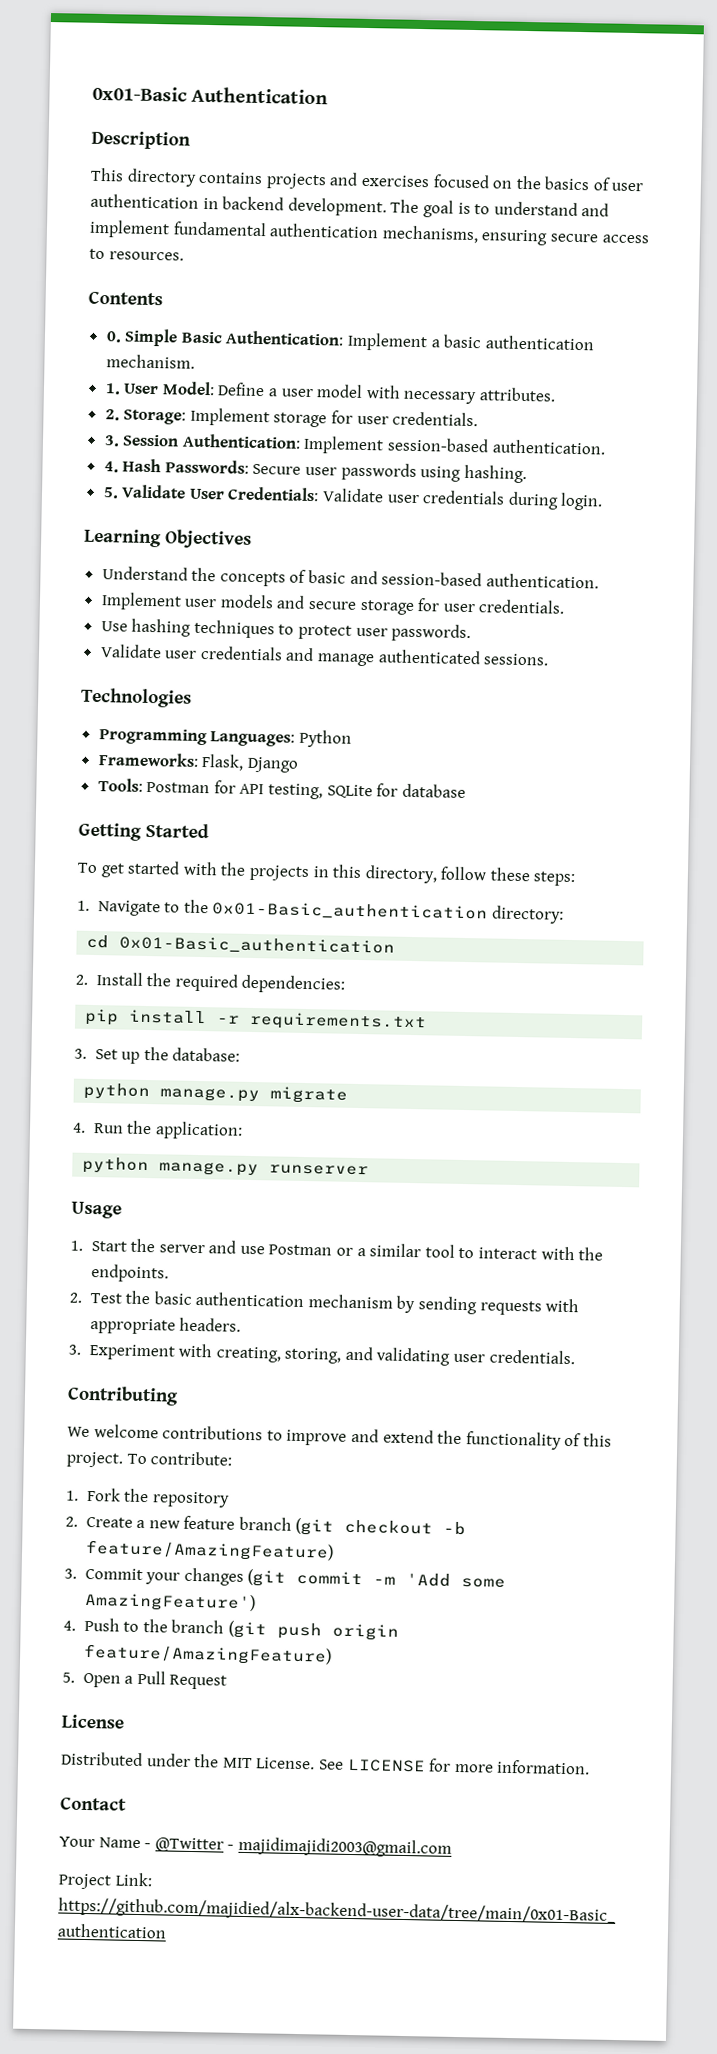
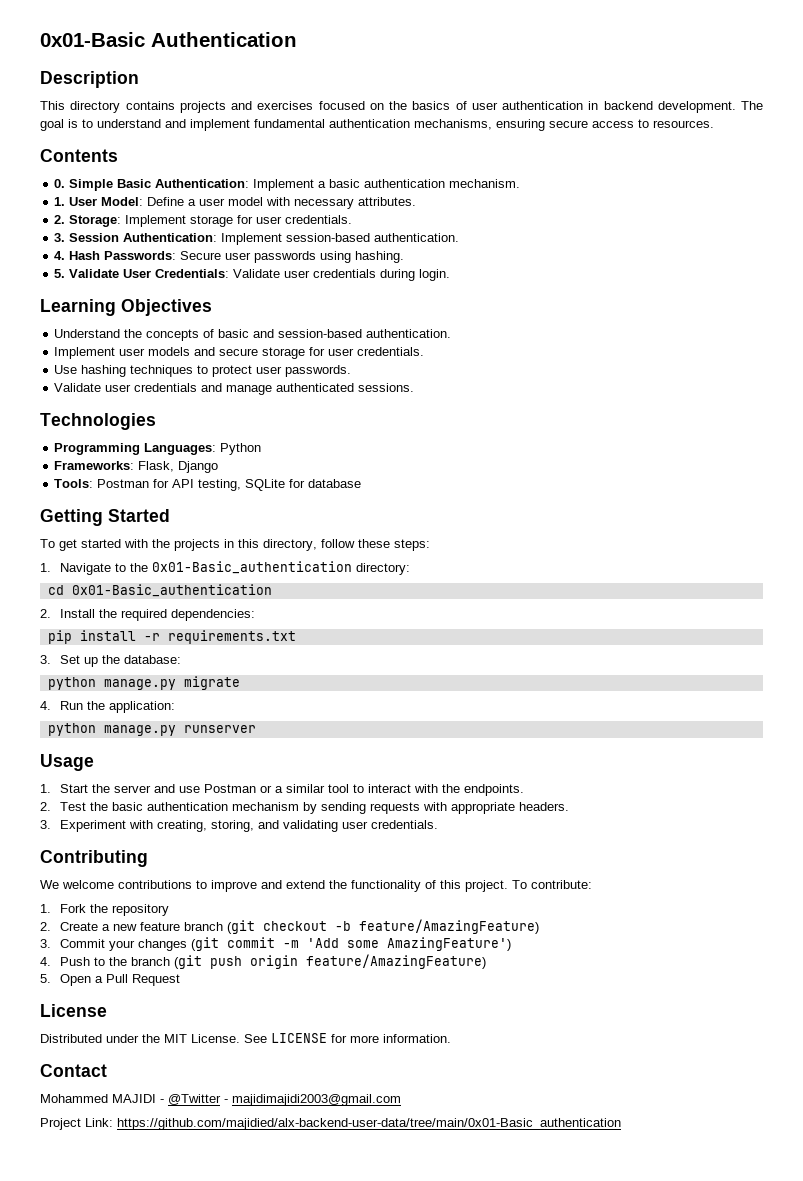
- Your Name - @Twitter - majidimajidi2003@gmail.com
+ Mohammed MAJIDI - @Twitter - majidimajidi2003@gmail.com

